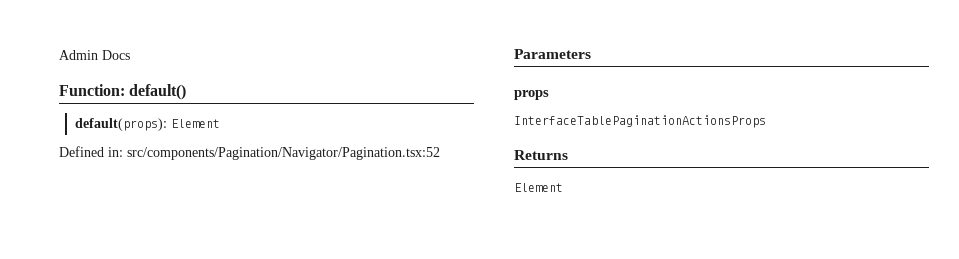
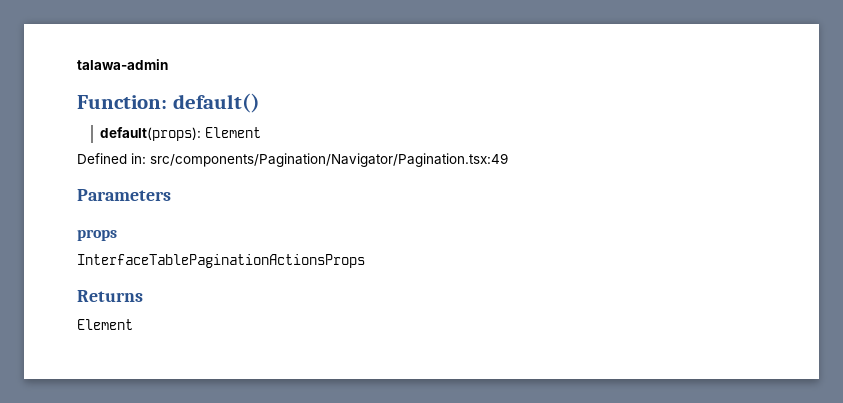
- Admin Docs
+ talawa-admin
- Defined in: src/components/Pagination/Navigator/Pagination.tsx:52
+ Defined in: src/components/Pagination/Navigator/Pagination.tsx:49

